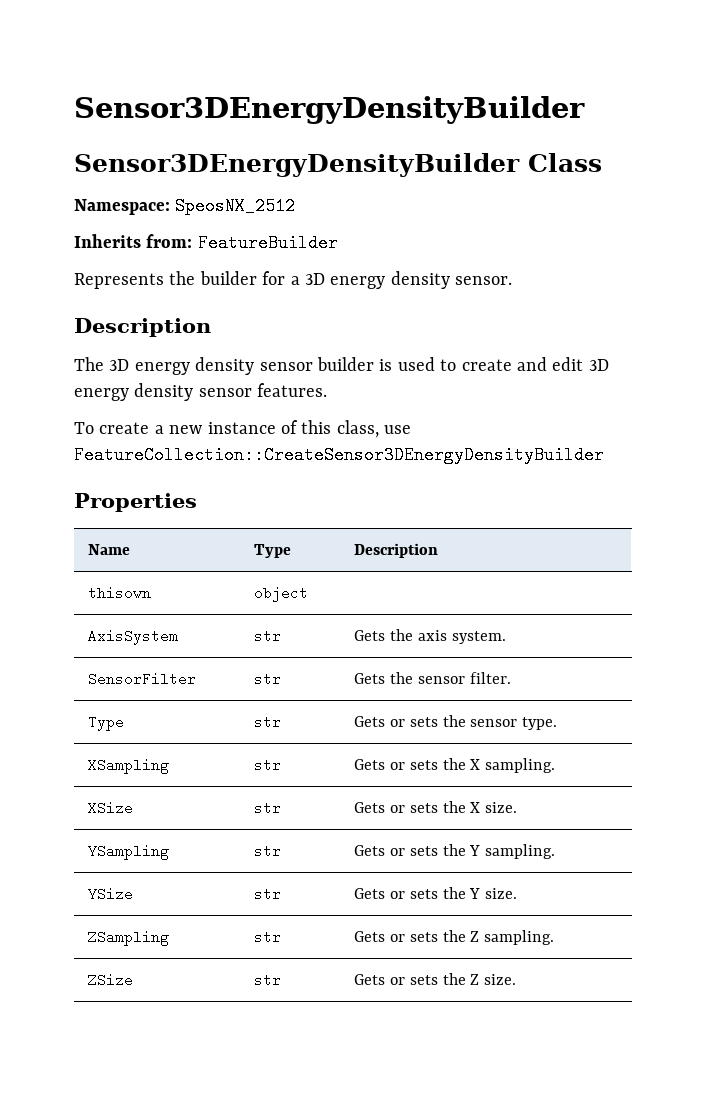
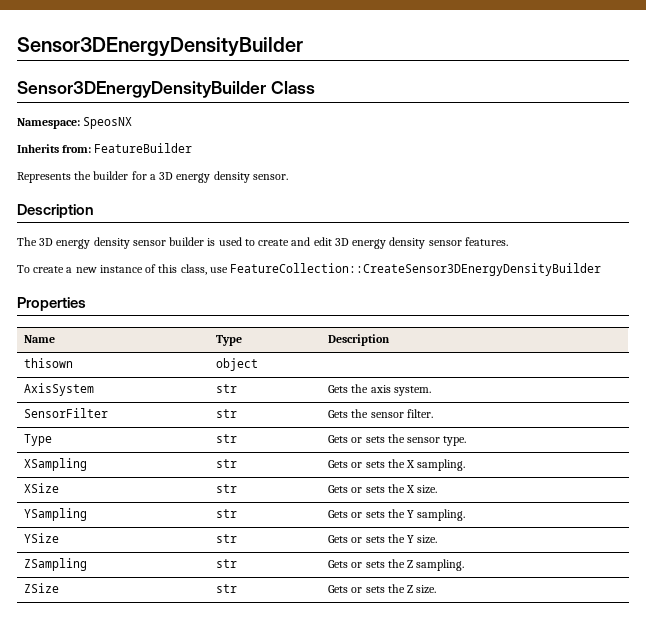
- Namespace: SpeosNX_2512
+ Namespace: SpeosNX

